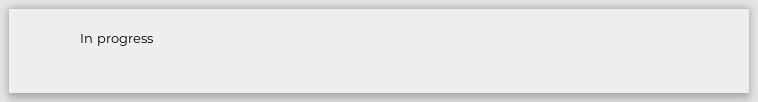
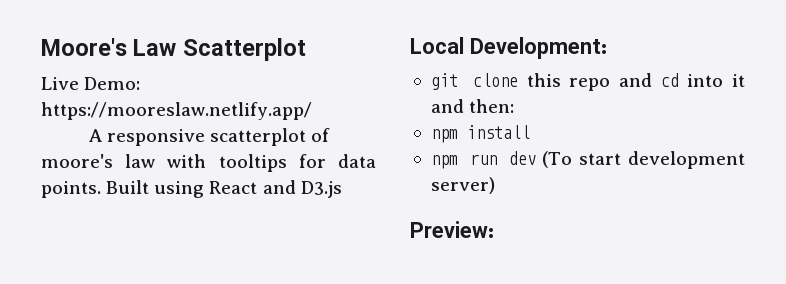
- In progress
+ Moore's Law Scatterplot
+ Live Demo: https://mooreslaw.netlify.app/
+ A responsive scatterplot of moore's law with tooltips for data points. Built using React and D3.js
+ Local Development:
+ git clone this repo and cd into it and then:
+ npm install
+ npm run dev (To start development server)
+ Preview:

